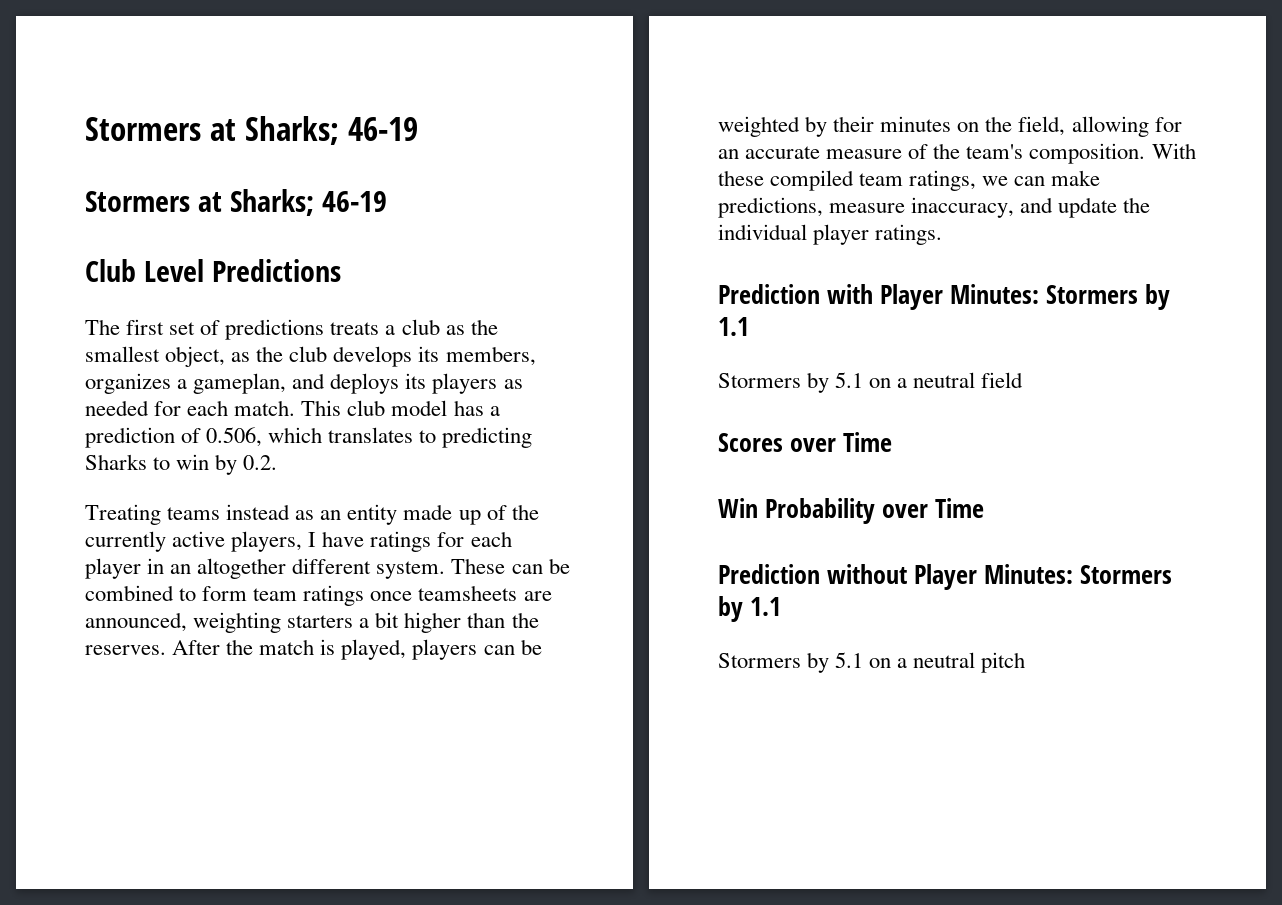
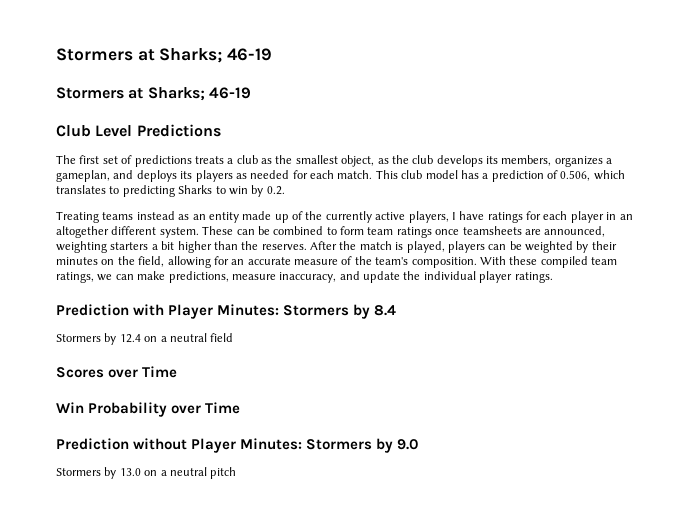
- Prediction with Player Minutes: Stormers by 1.1
- Stormers by 5.1 on a neutral field
+ Prediction with Player Minutes: Stormers by 8.4
+ Stormers by 12.4 on a neutral field
- Prediction without Player Minutes: Stormers by 1.1
- Stormers by 5.1 on a neutral pitch
+ Prediction without Player Minutes: Stormers by 9.0
+ Stormers by 13.0 on a neutral pitch

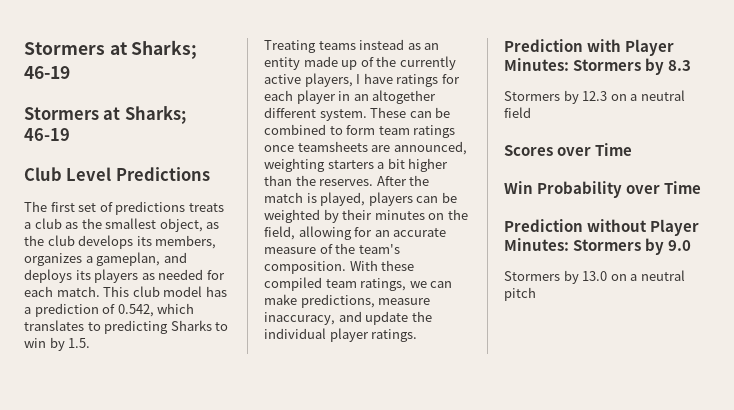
- This club model has a prediction of 0.506, which translates to predicting Sharks to win by 0.2.
+ This club model has a prediction of 0.542, which translates to predicting Sharks to win by 1.5.
- Prediction with Player Minutes: Stormers by 8.4
- Stormers by 12.4 on a neutral field
+ Prediction with Player Minutes: Stormers by 8.3
+ Stormers by 12.3 on a neutral field

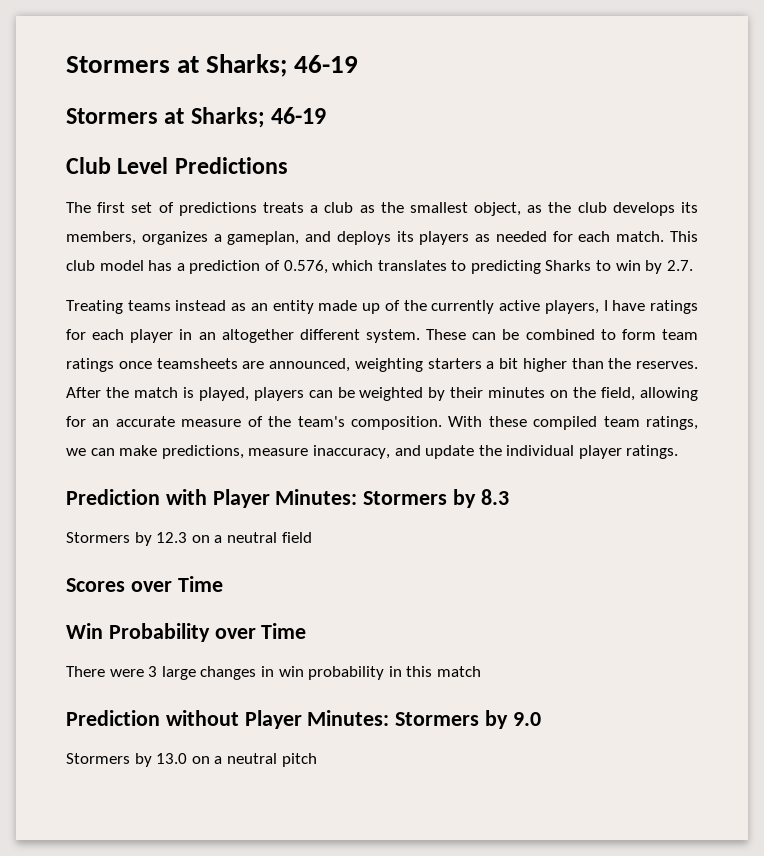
- This club model has a prediction of 0.542, which translates to predicting Sharks to win by 1.5.
+ This club model has a prediction of 0.576, which translates to predicting Sharks to win by 2.7.
+ There were 3 large changes in win probability in this match

